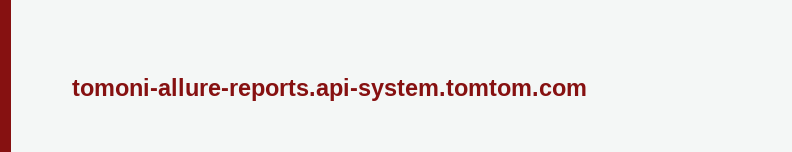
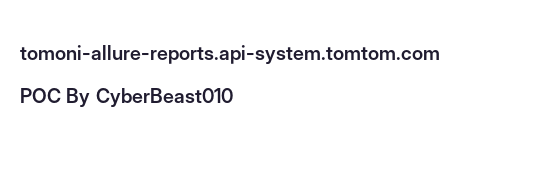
+ POC By CyberBeast010

